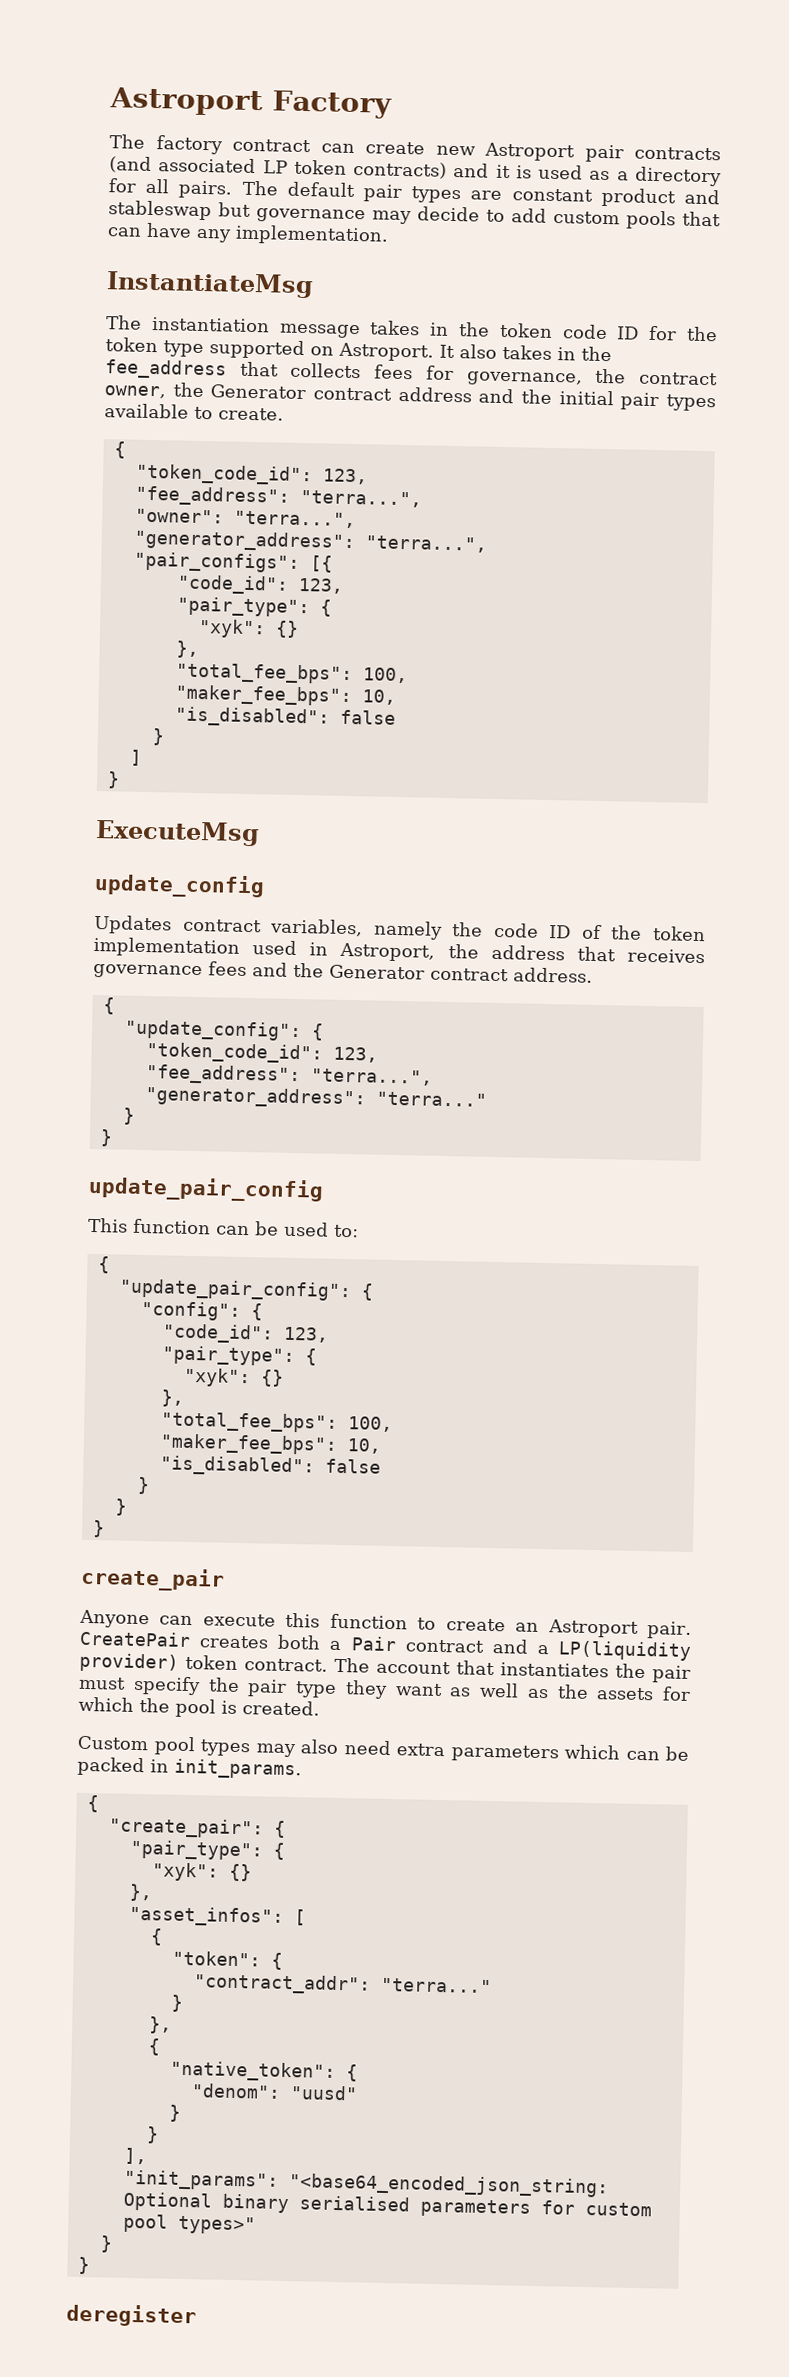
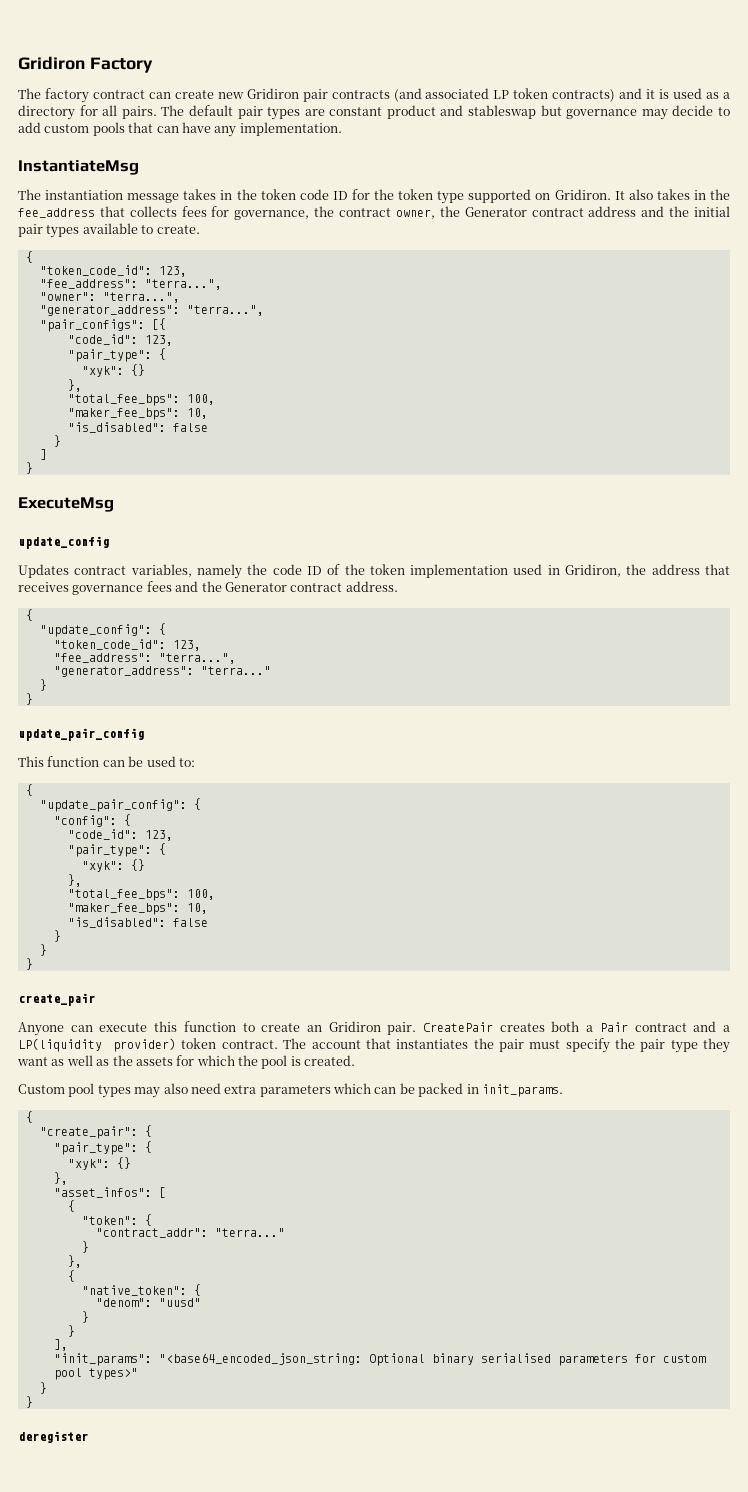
- Astroport Factory
+ Gridiron Factory
- The factory contract can create new Astroport pair contracts (and associated LP token contracts) and it is used as a directory for all pairs.
+ The factory contract can create new Gridiron pair contracts (and associated LP token contracts) and it is used as a directory for all pairs.
- The instantiation message takes in the token code ID for the token type supported on Astroport.
+ The instantiation message takes in the token code ID for the token type supported on Gridiron.
- Updates contract variables, namely the code ID of the token implementation used in Astroport, the address that receives governance fees and the Generator contract address.
+ Updates contract variables, namely the code ID of the token implementation used in Gridiron, the address that receives governance fees and the Generator contract address.
- Anyone can execute this function to create an Astroport pair.
+ Anyone can execute this function to create an Gridiron pair.

